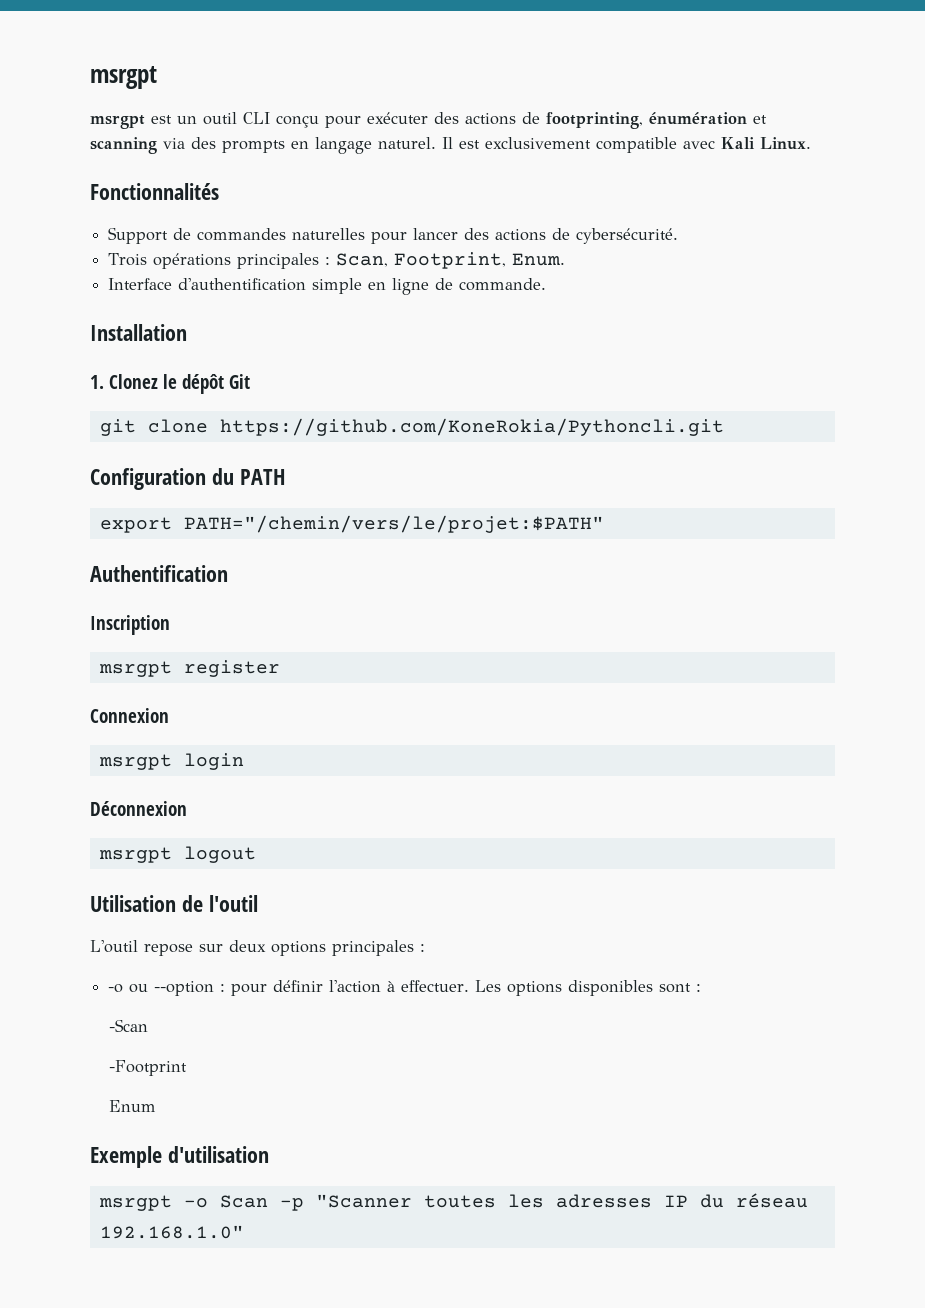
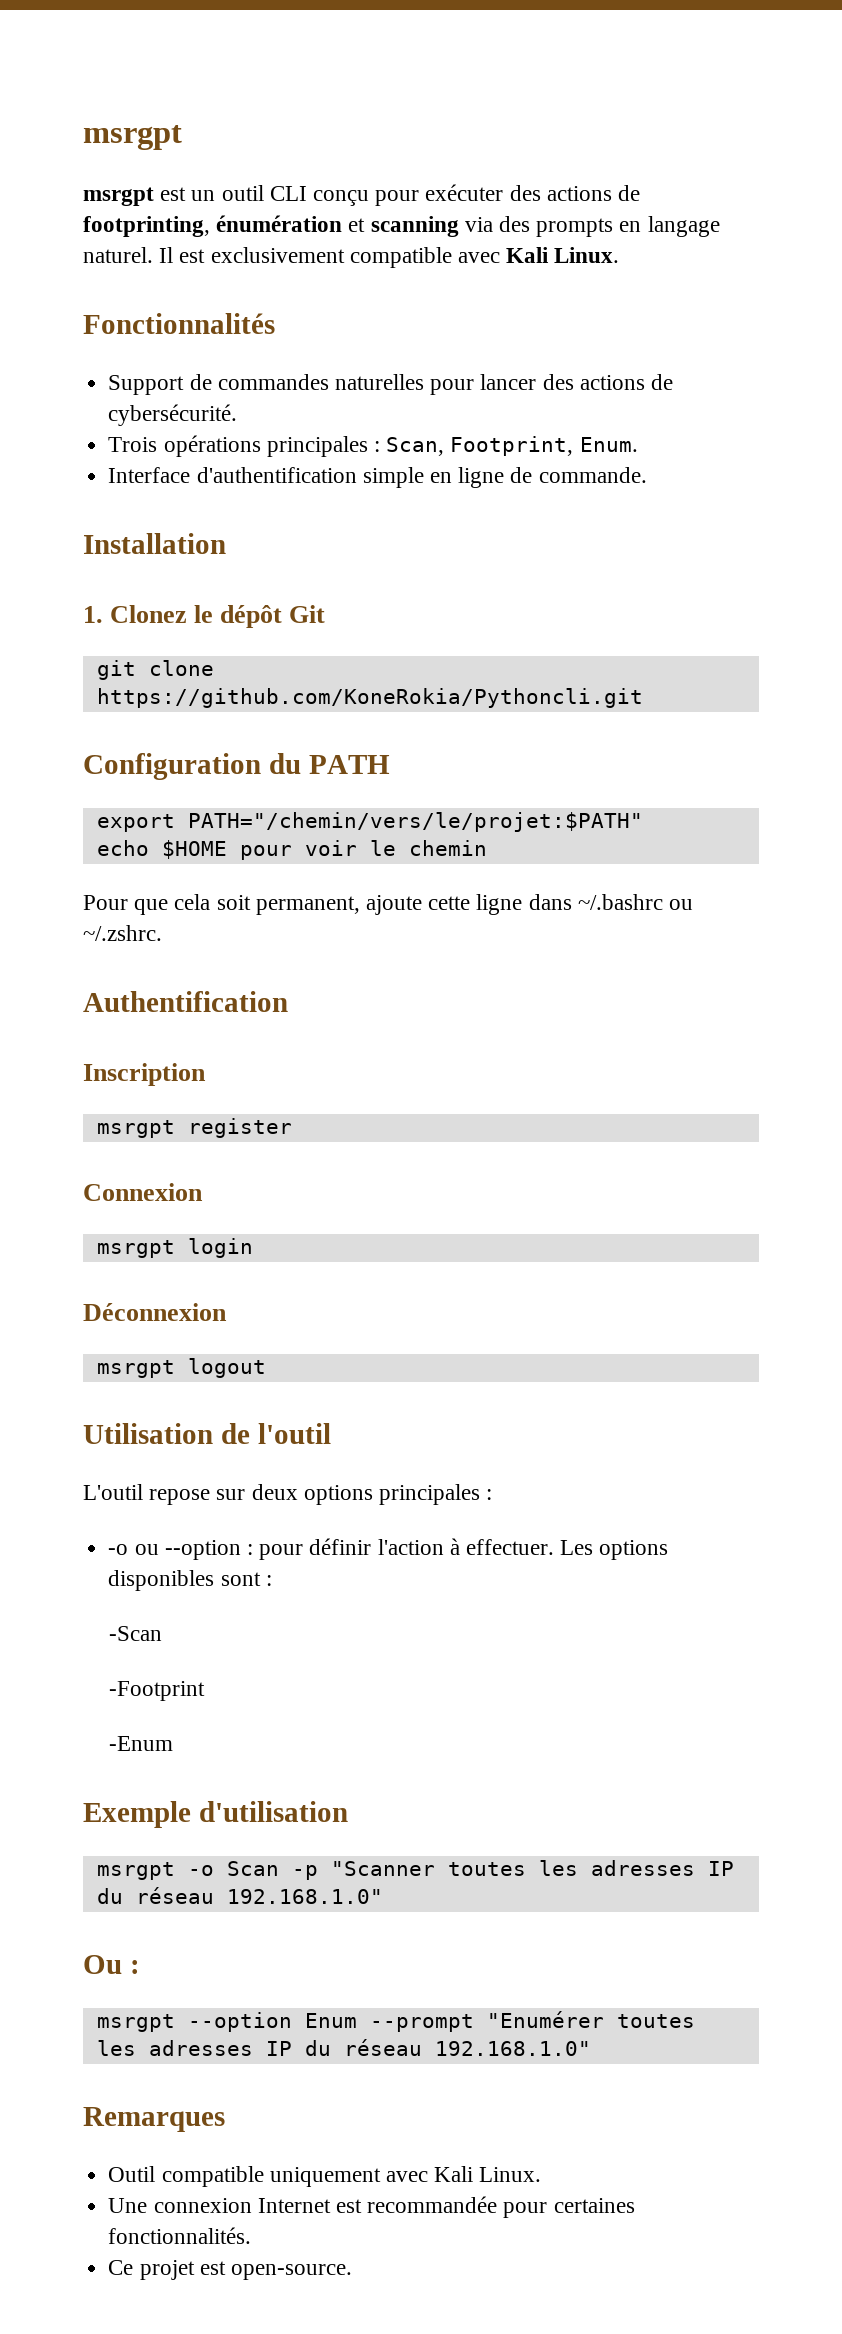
+ echo $HOME pour voir le chemin
+ Pour que cela soit permanent, ajoute cette ligne dans ~/.bashrc ou ~/.zshrc.
- Enum
+ -Enum
+ Ou :
+ msrgpt --option Enum --prompt "Enumérer toutes les adresses IP du réseau 192.168.1.0"
+ Remarques
+ Outil compatible uniquement avec Kali Linux.
+ Une connexion Internet est recommandée pour certaines fonctionnalités.
+ Ce projet est open-source.

